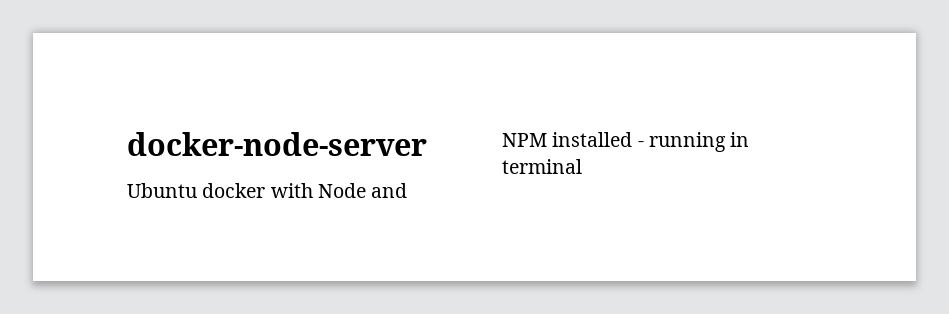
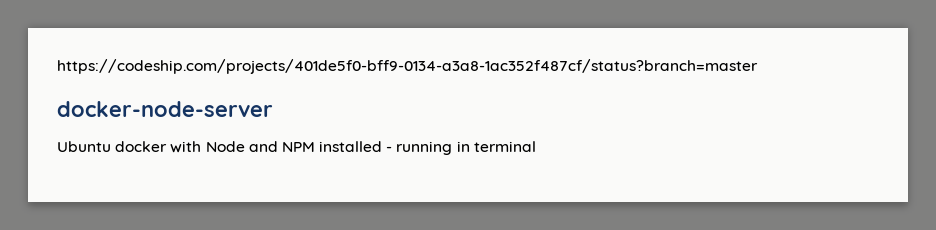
+ https://codeship.com/projects/401de5f0-bff9-0134-a3a8-1ac352f487cf/status?branch=master

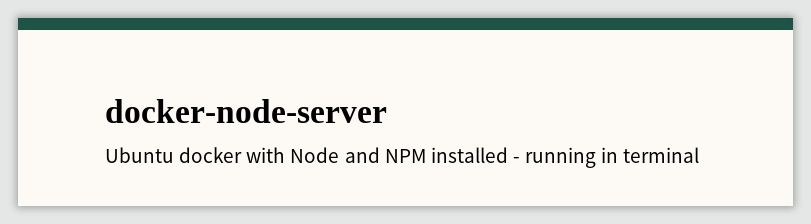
- https://codeship.com/projects/401de5f0-bff9-0134-a3a8-1ac352f487cf/status?branch=master

